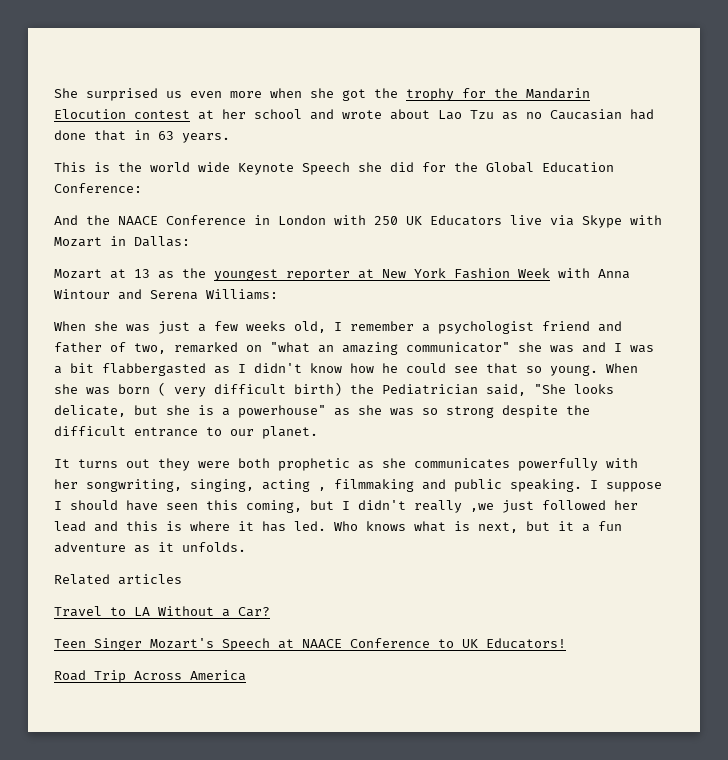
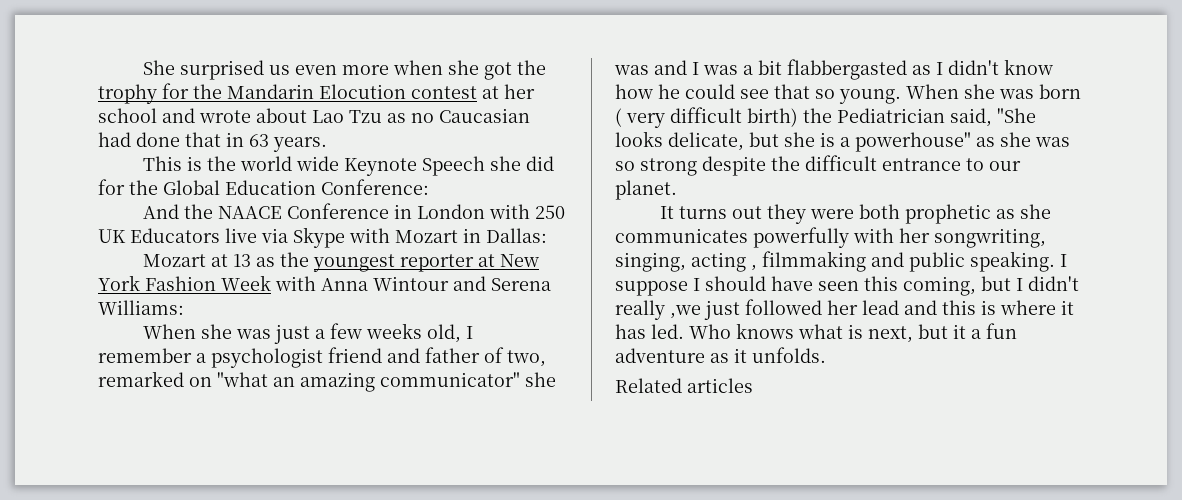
- Travel to LA Without a Car?
- Teen Singer Mozart's Speech at NAACE Conference to UK Educators!
- Road Trip Across America

